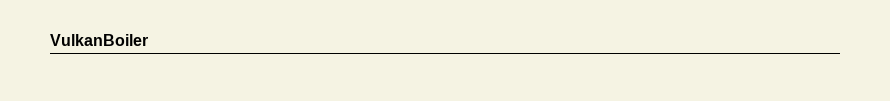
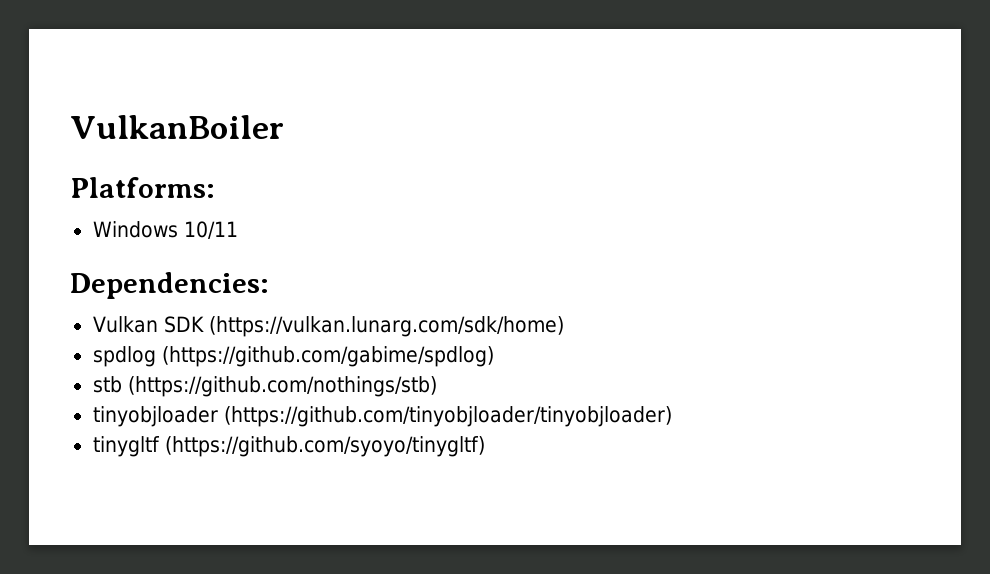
+ Platforms:
+ Windows 10/11
+ Dependencies:
+ Vulkan SDK (https://vulkan.lunarg.com/sdk/home)
+ spdlog (https://github.com/gabime/spdlog)
+ stb (https://github.com/nothings/stb)
+ tinyobjloader (https://github.com/tinyobjloader/tinyobjloader)
+ tinygltf (https://github.com/syoyo/tinygltf)

